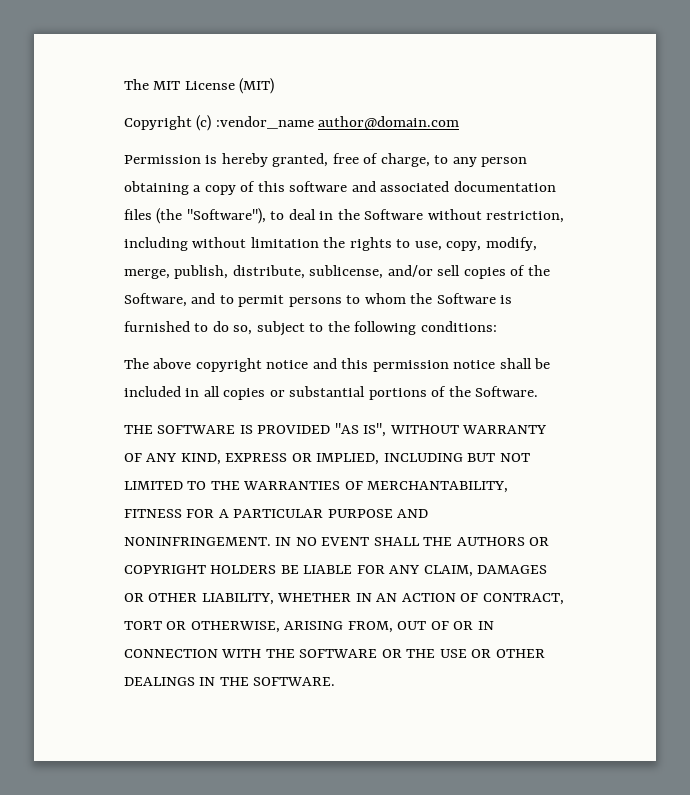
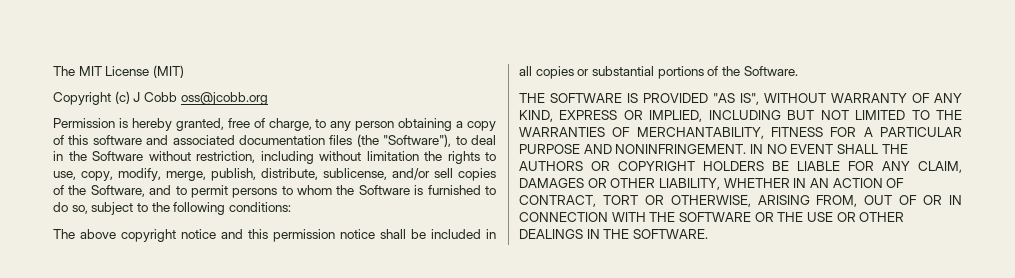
- Copyright (c) :vendor_name author@domain.com
+ Copyright (c) J Cobb oss@jcobb.org

